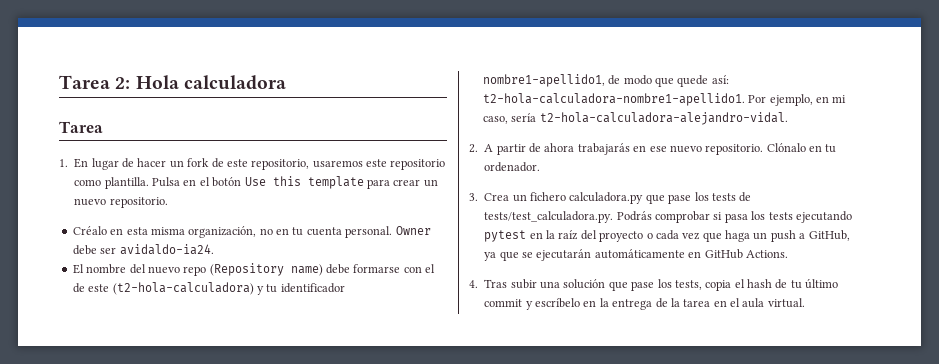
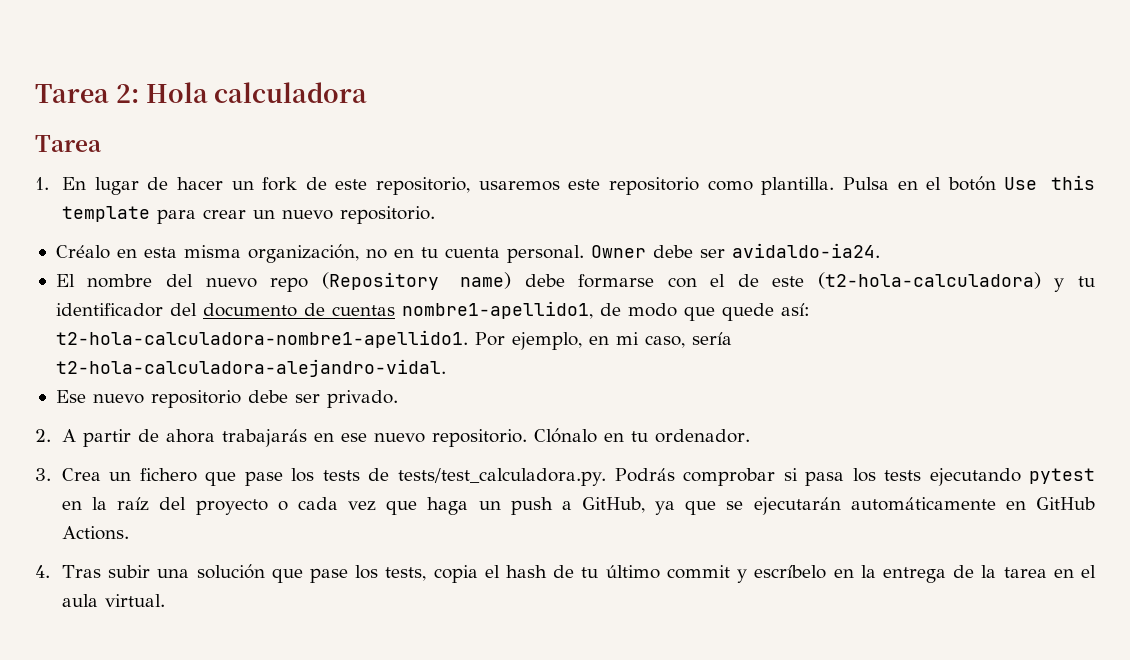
- El nombre del nuevo repo (Repository name) debe formarse con el de este (t2-hola-calculadora) y tu identificador nombre1-apellido1, de modo que quede así: t2-hola-calculadora-nombre1-apellido1.
+ El nombre del nuevo repo (Repository name) debe formarse con el de este (t2-hola-calculadora) y tu identificador del documento de cuentas nombre1-apellido1, de modo que quede así: t2-hola-calculadora-nombre1-apellido1.
+ Ese nuevo repositorio debe ser privado.
- 3. Crea un fichero calculadora.py que pase los tests de tests/test_calculadora.py. Podrás comprobar si pasa los tests ejecutando pytest en la raíz del proyecto o cada vez que haga un push a GitHub, ya que se ejecutarán automáticamente en GitHub Actions.
+ 3. Crea un fichero que pase los tests de tests/test_calculadora.py. Podrás comprobar si pasa los tests ejecutando pytest en la raíz del proyecto o cada vez que haga un push a GitHub, ya que se ejecutarán automáticamente en GitHub Actions.

